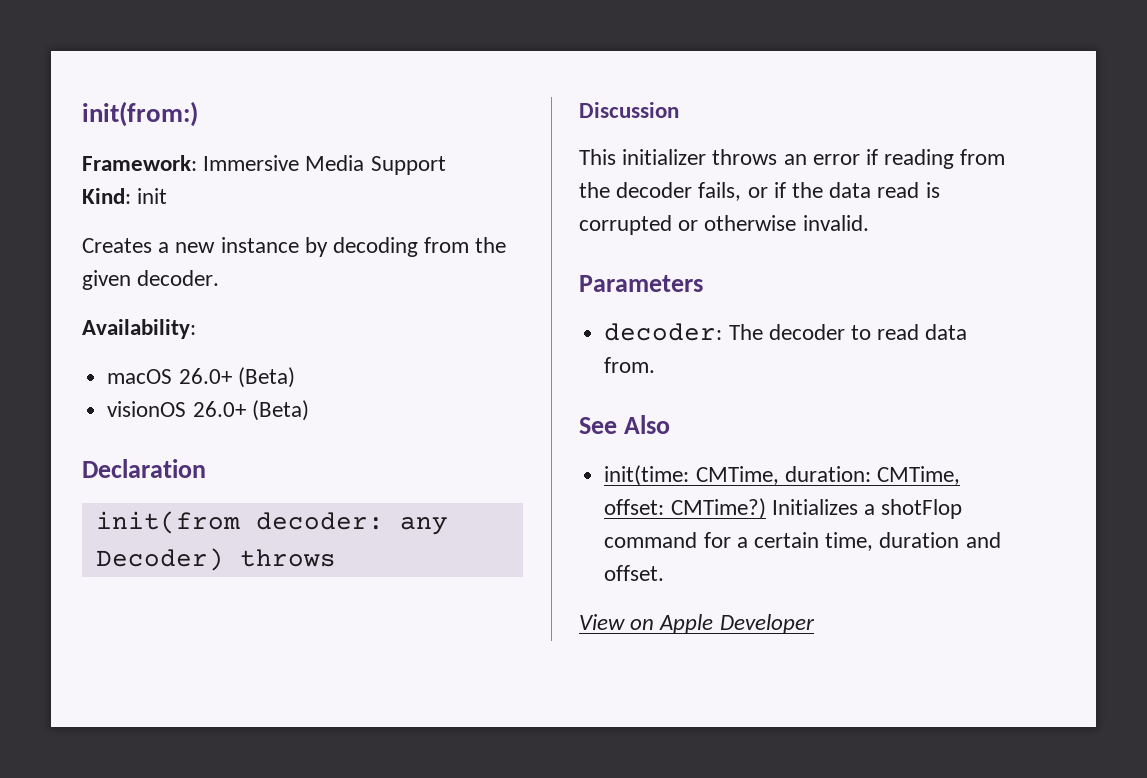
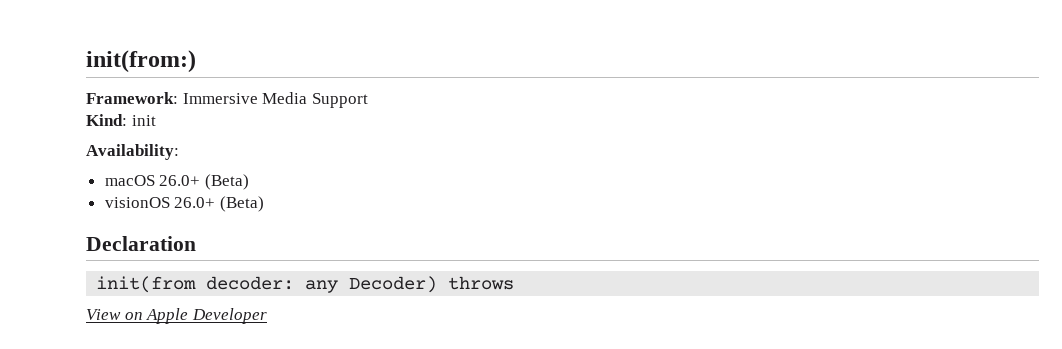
- Creates a new instance by decoding from the given decoder.
- Discussion
- This initializer throws an error if reading from the decoder fails, or if the data read is corrupted or otherwise invalid.
- Parameters
- decoder: The decoder to read data from.
- See Also
- init(time: CMTime, duration: CMTime, offset: CMTime?) Initializes a shotFlop command for a certain time, duration and offset.

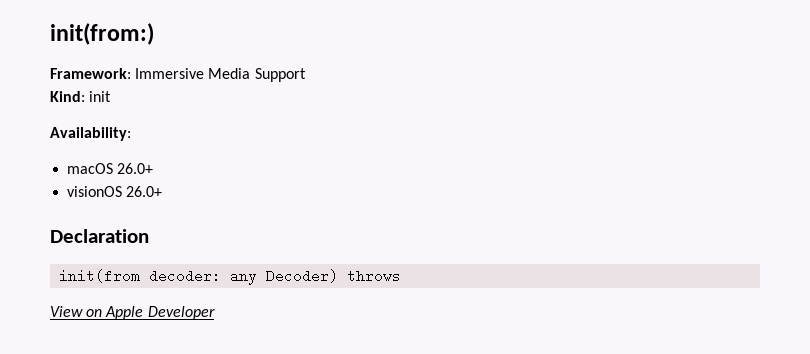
- macOS 26.0+ (Beta)
+ macOS 26.0+
- visionOS 26.0+ (Beta)
+ visionOS 26.0+

